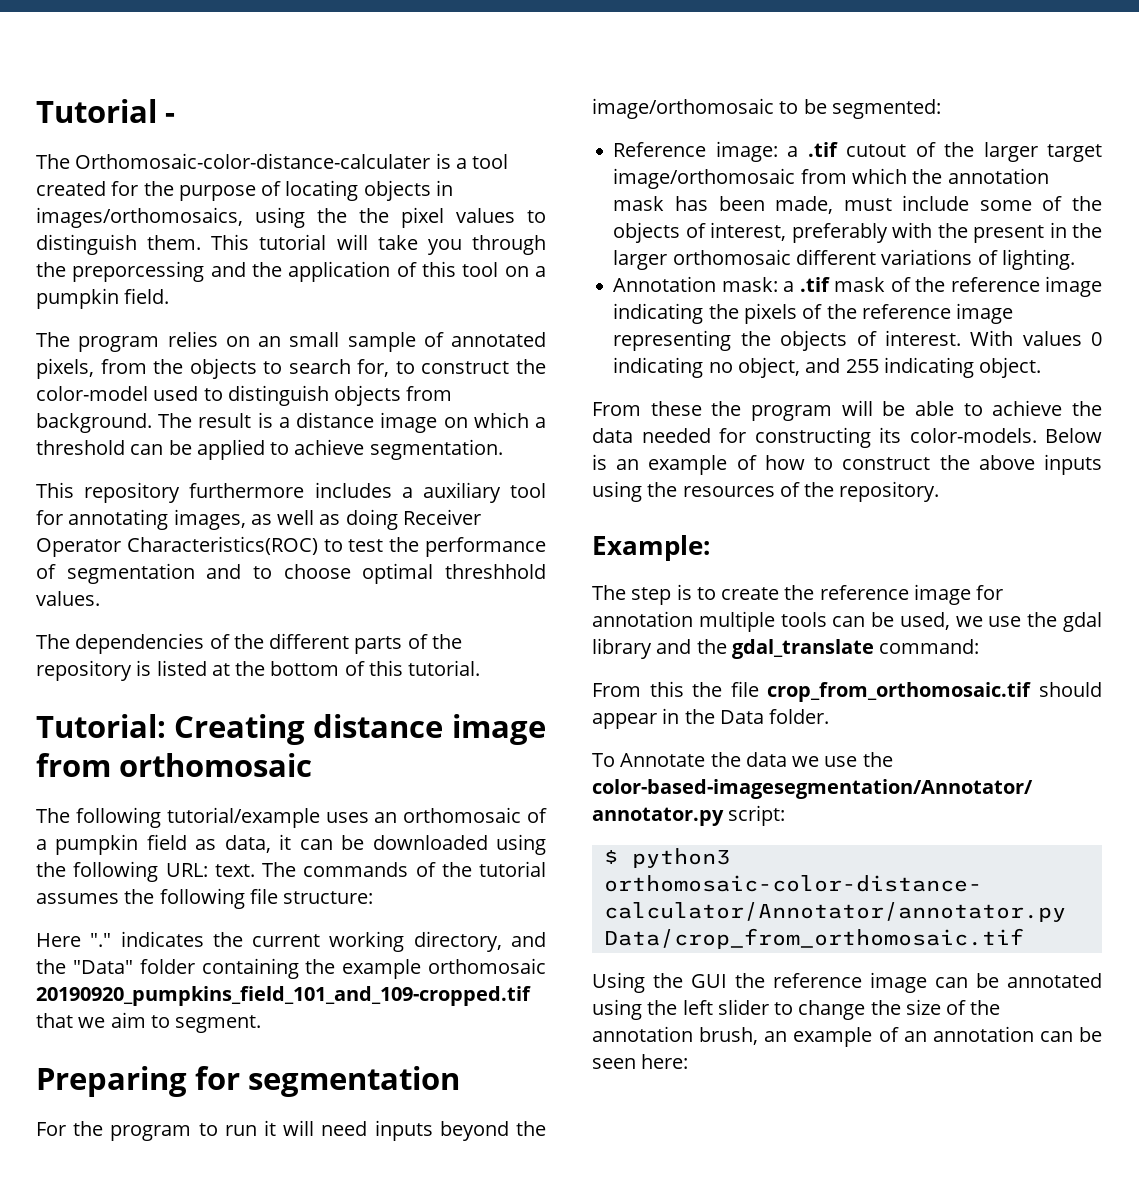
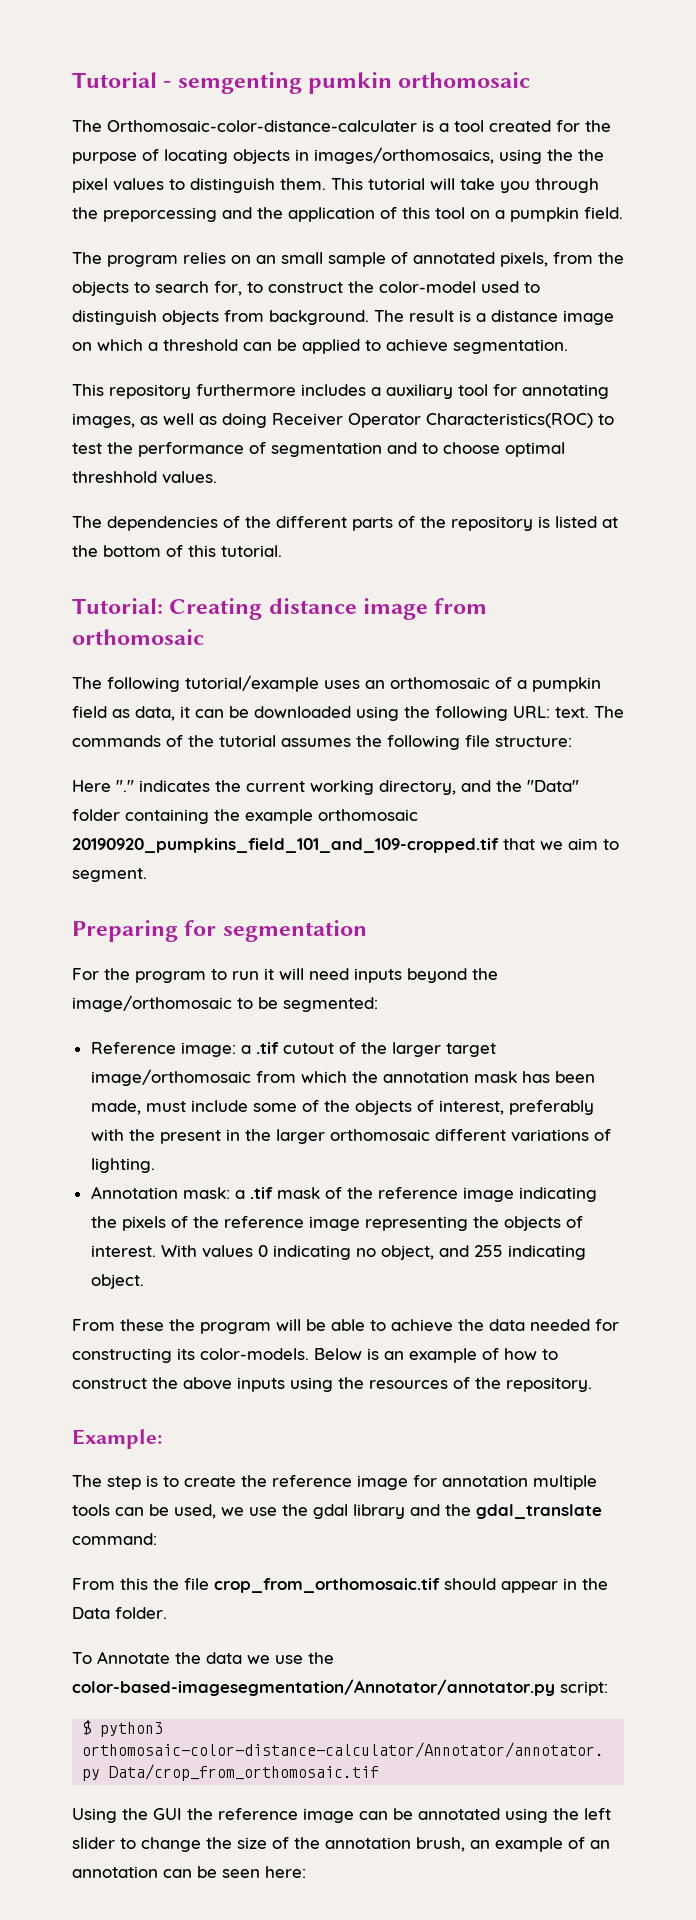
- Tutorial -
+ Tutorial - semgenting pumkin orthomosaic

